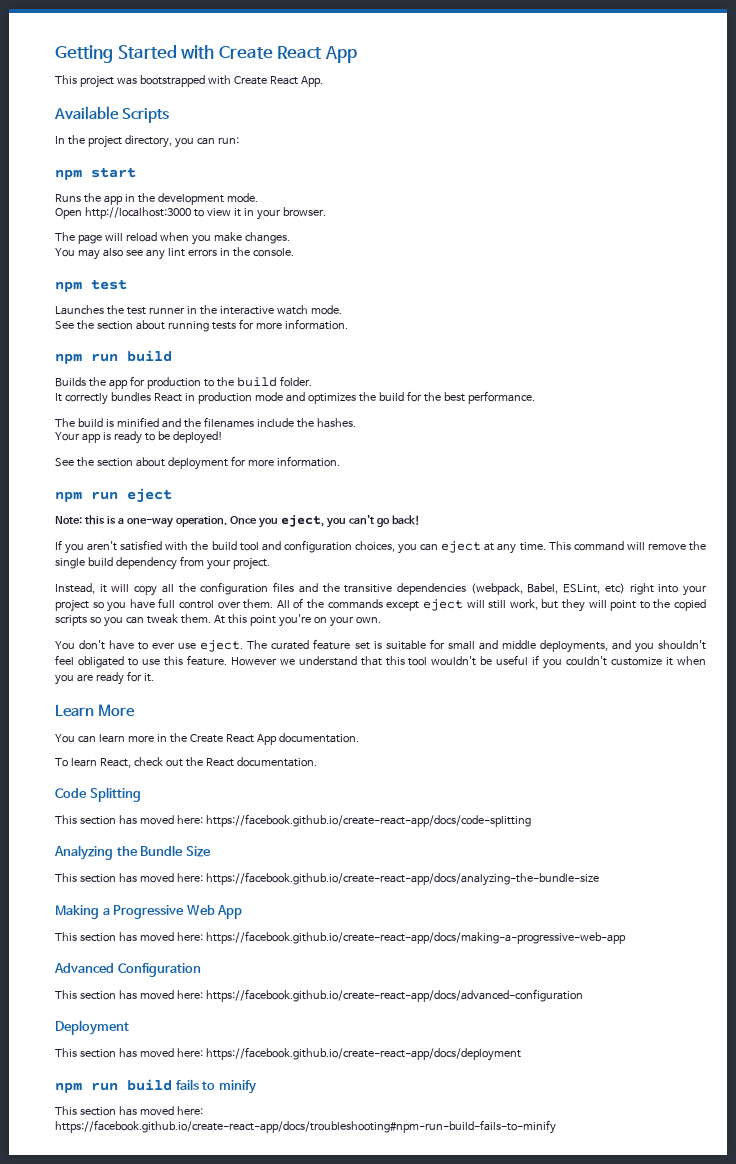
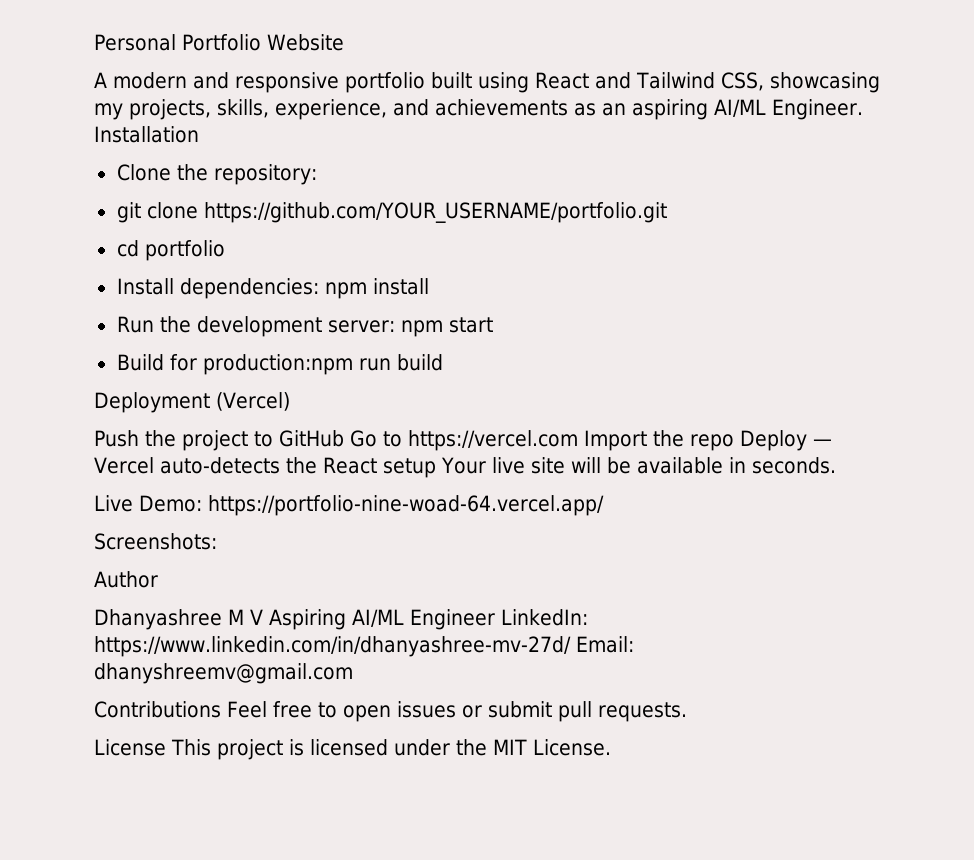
- Getting Started with Create React App
- This project was bootstrapped with Create React App.
- Available Scripts
- In the project directory, you can run:
- npm start
- Runs the app in the development mode.
- Open http://localhost:3000 to view it in your browser.
- The page will reload when you make changes.
- You may also see any lint errors in the console.
- npm test
- Launches the test runner in the interactive watch mode.
- See the section about running tests for more information.
- npm run build
- Builds the app for production to the build folder.
- It correctly bundles React in production mode and optimizes the build for the best performance.
- The build is minified and the filenames include the hashes.
- Your app is ready to be deployed!
- See the section about deployment for more information.
- npm run eject
- Note: this is a one-way operation. Once you eject, you can't go back!
- If you aren't satisfied with the build tool and configuration choices, you can eject at any time. This command will remove the single build dependency from your project.
- Instead, it will copy all the configuration files and the transitive dependencies (webpack, Babel, ESLint, etc) right into your project so you have full control over them. All of the commands except eject will still work, but they will point to the copied scripts so you can tweak them. At this point you're on your own.
- You don't have to ever use eject. The curated feature set is suitable for small and middle deployments, and you shouldn't feel obligated to use this feature. However we understand that this tool wouldn't be useful if you couldn't customize it when you are ready for it.
- Learn More
- You can learn more in the Create React App documentation.
- To learn React, check out the React documentation.
- Code Splitting
- This section has moved here: https://facebook.github.io/create-react-app/docs/code-splitting
- Analyzing the Bundle Size
- This section has moved here: https://facebook.github.io/create-react-app/docs/analyzing-the-bundle-size
- Making a Progressive Web App
- This section has moved here: https://facebook.github.io/create-react-app/docs/making-a-progressive-web-app
- Advanced Configuration
- This section has moved here: https://facebook.github.io/create-react-app/docs/advanced-configuration
- Deployment
- This section has moved here: https://facebook.github.io/create-react-app/docs/deployment
- npm run build fails to minify
- This section has moved here: https://facebook.github.io/create-react-app/docs/troubleshooting#npm-run-build-fails-to-minify
+ Personal Portfolio Website
+ A modern and responsive portfolio built using React and Tailwind CSS, showcasing my projects, skills, experience, and achievements as an aspiring AI/ML Engineer. Installation
+ Clone the repository:
+ git clone https://github.com/YOUR_USERNAME/portfolio.git
+ cd portfolio
+ Install dependencies: npm install
+ Run the development server: npm start
+ Build for production:npm run build
+ Deployment (Vercel)
+ Push the project to GitHub Go to https://vercel.com Import the repo Deploy — Vercel auto-detects the React setup Your live site will be available in seconds.
+ Live Demo: https://portfolio-nine-woad-64.vercel.app/
+ Screenshots:
+ Author
+ Dhanyashree M V Aspiring AI/ML Engineer LinkedIn: https://www.linkedin.com/in/dhanyashree-mv-27d/ Email: dhanyshreemv@gmail.com
+ Contributions Feel free to open issues or submit pull requests.
+ License This project is licensed under the MIT License.

